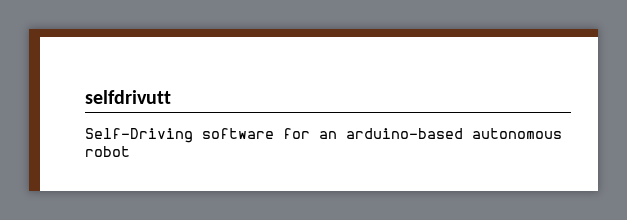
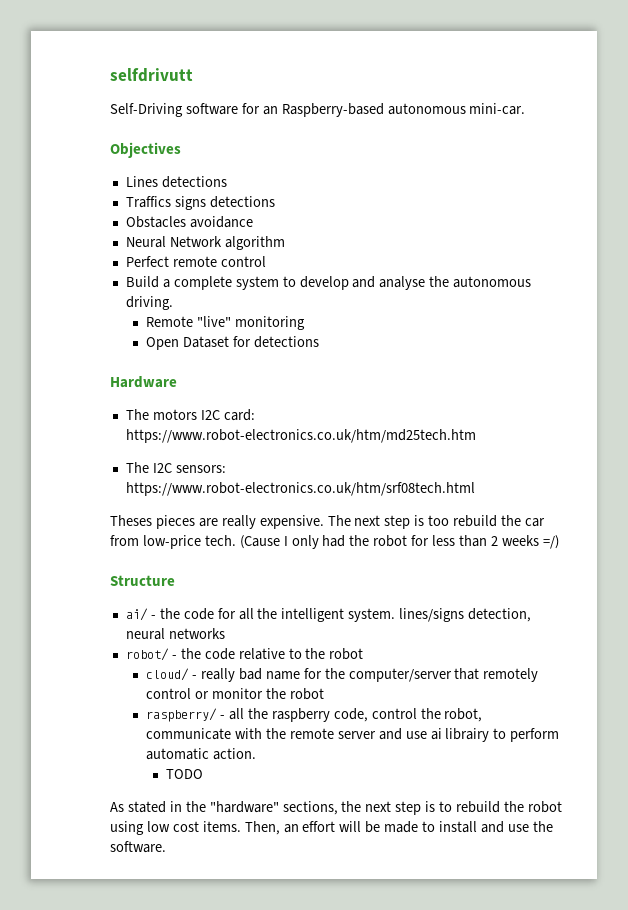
- Self-Driving software for an arduino-based autonomous robot
+ Self-Driving software for an Raspberry-based autonomous mini-car.
+ Objectives
+ Lines detections
+ Traffics signs detections
+ Obstacles avoidance
+ Neural Network algorithm
+ Perfect remote control
+ Build a complete system to develop and analyse the autonomous driving.
+ Remote "live" monitoring
+ Open Dataset for detections
+ Hardware
+ The motors I2C card: https://www.robot-electronics.co.uk/htm/md25tech.htm
+ The I2C sensors: https://www.robot-electronics.co.uk/htm/srf08tech.html
+ Theses pieces are really expensive. The next step is too rebuild the car from low-price tech. (Cause I only had the robot for less than 2 weeks =/)
+ Structure
+ ai/ - the code for all the intelligent system. lines/signs detection, neural networks
+ robot/ - the code relative to the robot
+ cloud/ - really bad name for the computer/server that remotely control or monitor the robot
+ raspberry/ - all the raspberry code, control the robot, communicate with the remote server and use ai librairy to perform automatic action.
+ TODO
+ As stated in the "hardware" sections, the next step is to rebuild the robot using low cost items. Then, an effort will be made to install and use the software.

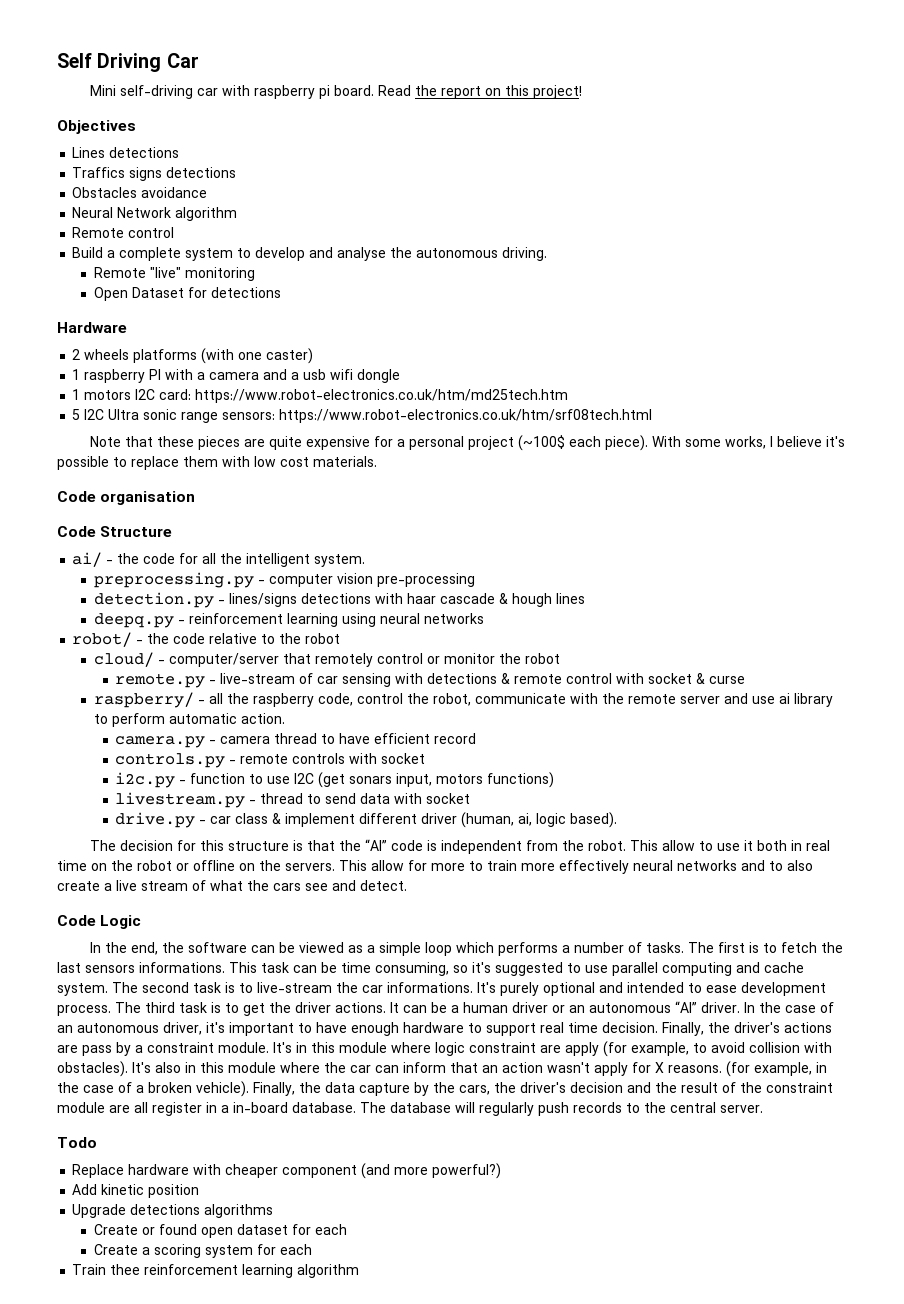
- selfdrivutt
- Self-Driving software for an Raspberry-based autonomous mini-car.
+ Self Driving Car
+ Mini self-driving car with raspberry pi board. Read the report on this project!
- Perfect remote control
+ Remote control
- The motors I2C card: https://www.robot-electronics.co.uk/htm/md25tech.htm
- The I2C sensors: https://www.robot-electronics.co.uk/htm/srf08tech.html
- Theses pieces are really expensive. The next step is too rebuild the car from low-price tech. (Cause I only had the robot for less than 2 weeks =/)
- Structure
+ 2 wheels platforms (with one caster)
+ 1 raspberry PI with a camera and a usb wifi dongle
+ 1 motors I2C card: https://www.robot-electronics.co.uk/htm/md25tech.htm
+ 5 I2C Ultra sonic range sensors: https://www.robot-electronics.co.uk/htm/srf08tech.html
+ Note that these pieces are quite expensive for a personal project (~100$ each piece). With some works, I believe it's possible to replace them with low cost materials.
+ Code organisation
+ Code Structure
- ai/ - the code for all the intelligent system. lines/signs detection, neural networks
+ ai/ - the code for all the intelligent system.
+ preprocessing.py - computer vision pre-processing
+ detection.py - lines/signs detections with haar cascade & hough lines
+ deepq.py - reinforcement learning using neural networks
- cloud/ - really bad name for the computer/server that remotely control or monitor the robot
+ cloud/ - computer/server that remotely control or monitor the robot
+ remote.py - live-stream of car sensing with detections & remote control with socket & curse
- raspberry/ - all the raspberry code, control the robot, communicate with the remote server and use ai librairy to perform automatic action.
+ raspberry/ - all the raspberry code, control the robot, communicate with the remote server and use ai library to perform automatic action.
- TODO
- As stated in the "hardware" sections, the next step is to rebuild the robot using low cost items. Then, an effort will be made to install and use the software.
+ camera.py - camera thread to have efficient record
+ controls.py - remote controls with socket
+ i2c.py - function to use I2C (get sonars input, motors functions)
+ livestream.py - thread to send data with socket
+ drive.py - car class & implement different driver (human, ai, logic based).
+ The decision for this structure is that the “AI” code is independent from the robot. This allow to use it both in real time on the robot or offline on the servers. This allow for more to train more effectively neural networks and to also create a live stream of what the cars see and detect.
+ Code Logic
+ In the end, the software can be viewed as a simple loop which performs a number of tasks. The first is to fetch the last sensors informations. This task can be time consuming, so it's suggested to use parallel computing and cache system. The second task is to live-stream the car informations. It's purely optional and intended to ease development process. The third task is to get the driver actions. It can be a human driver or an autonomous “AI” driver. In the case of an autonomous driver, it's important to have enough hardware to support real time decision. Finally, the driver's actions are pass by a constraint module. It's in this module where logic constraint are apply (for example, to avoid collision with obstacles). It's also in this module where the car can inform that an action wasn't apply for X reasons. (for example, in the case of a broken vehicle). Finally, the data capture by the cars, the driver's decision and the result of the constraint module are all register in a in-board database. The database will regularly push records to the central server.
+ Todo
+ Replace hardware with cheaper component (and more powerful?)
+ Add kinetic position
+ Upgrade detections algorithms
+ Create or found open dataset for each
+ Create a scoring system for each
+ Train thee reinforcement learning algorithm

